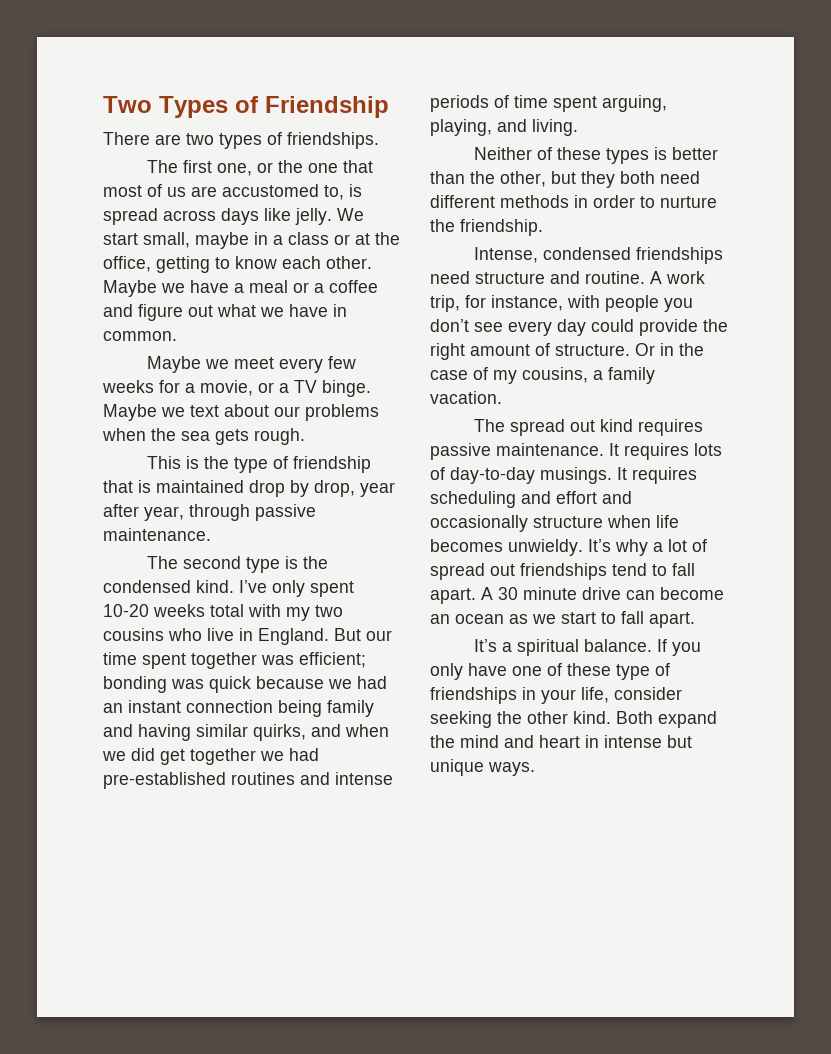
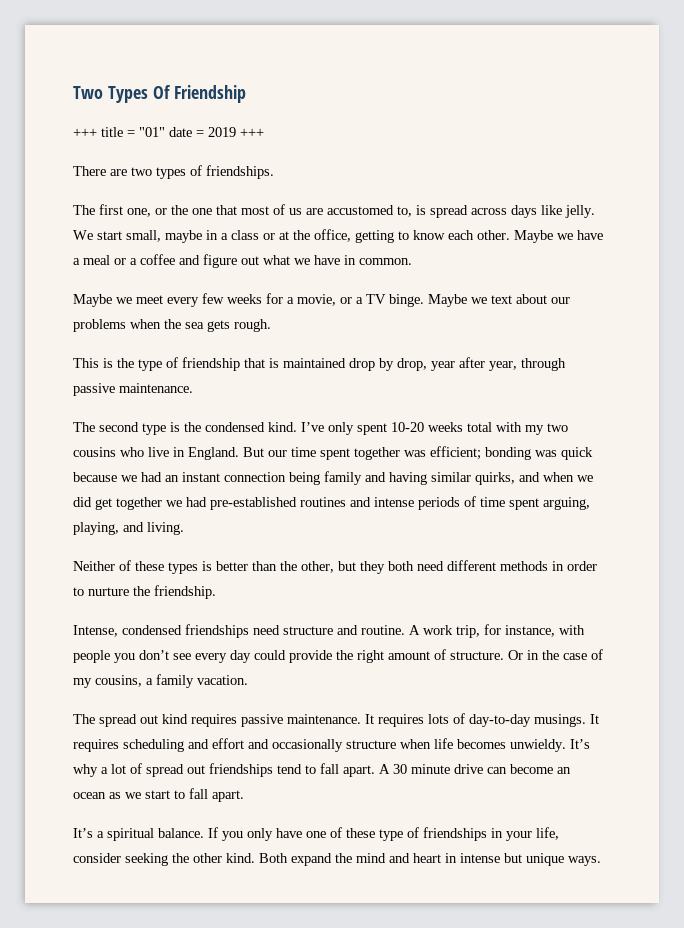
- Two Types of Friendship
+ Two Types Of Friendship
+ +++ title = "01" date = 2019 +++

